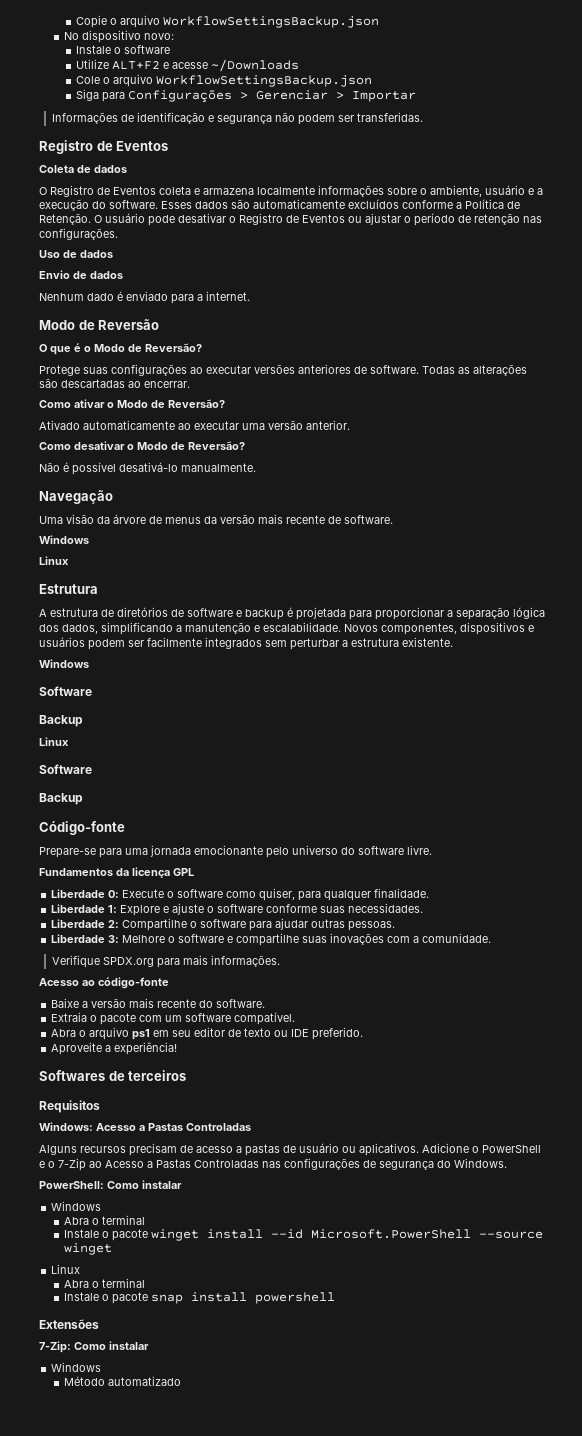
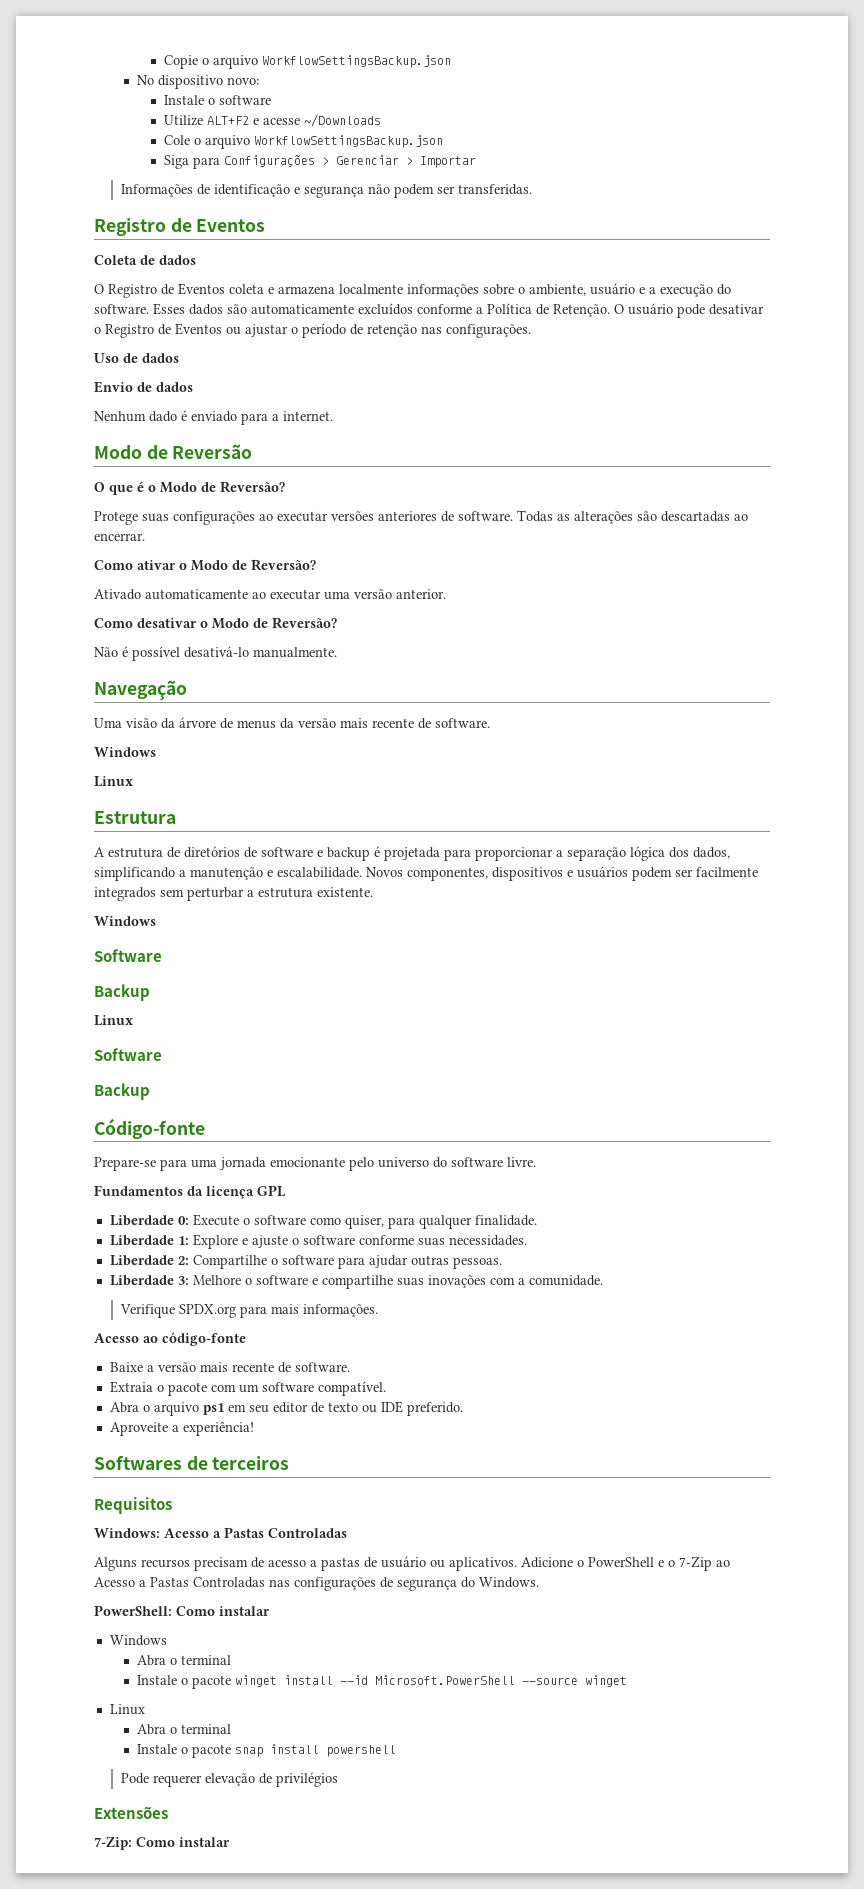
- Baixe a versão mais recente do software.
+ Baixe a versão mais recente de software.
+ Pode requerer elevação de privilégios
  7-Zip: Como instalar
- Windows
- Método automatizado

